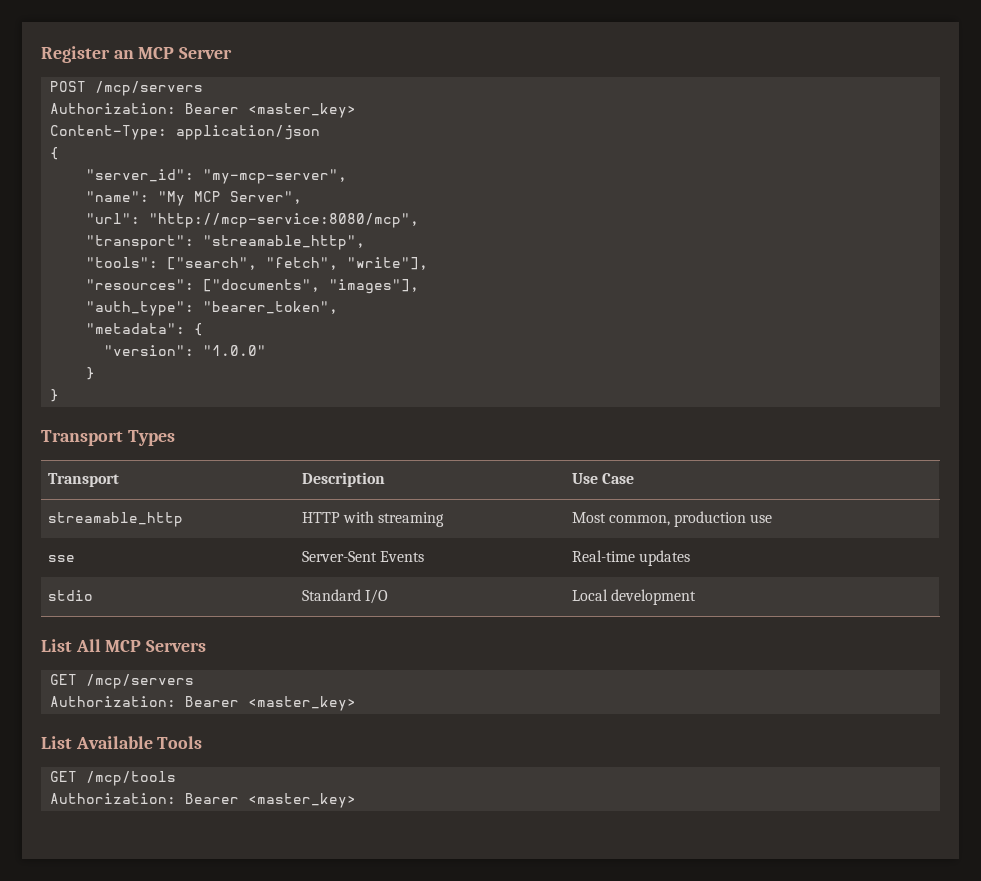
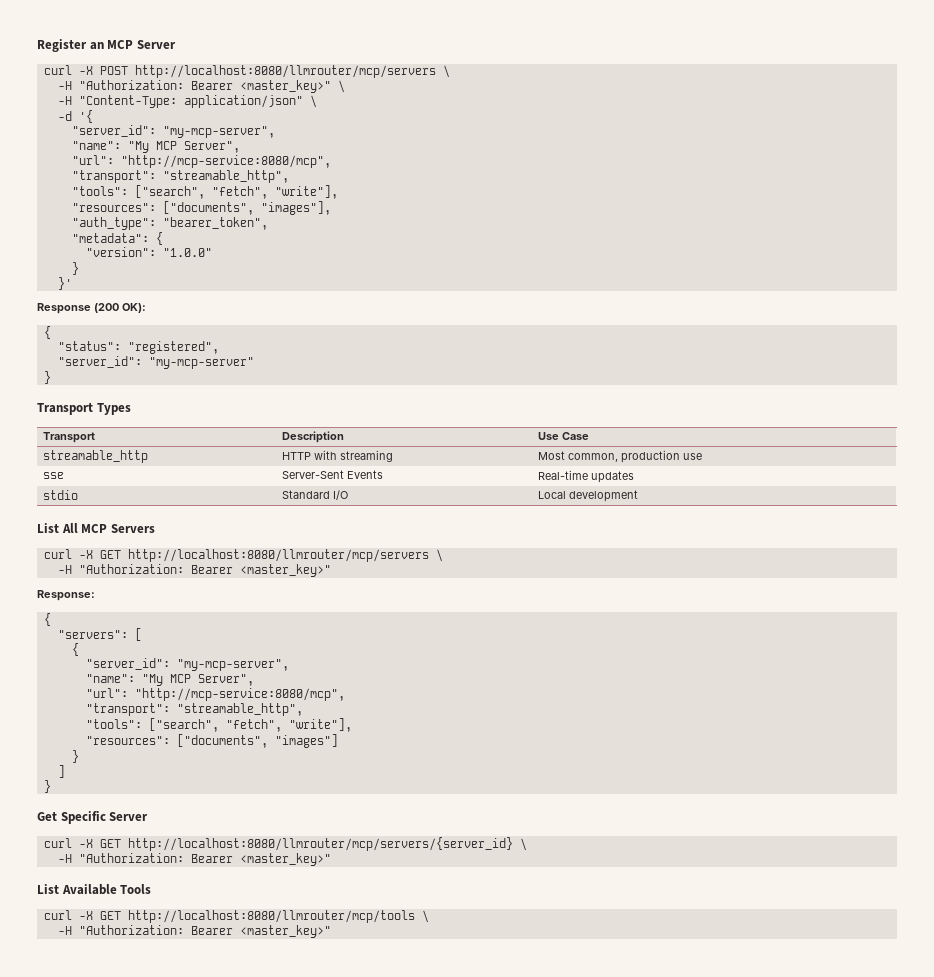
- POST /mcp/servers
- Authorization: Bearer <master_key>
- Content-Type: application/json
- {
+ curl -X POST http://localhost:8080/llmrouter/mcp/servers \
+ -H "Authorization: Bearer <master_key>" \
+ -H "Content-Type: application/json" \
+ -d '{
+ }'
+ Response (200 OK):
+ {
+ "status": "registered",
+ "server_id": "my-mcp-server"
- GET /mcp/servers
- Authorization: Bearer <master_key>
+ curl -X GET http://localhost:8080/llmrouter/mcp/servers \
+ -H "Authorization: Bearer <master_key>"
+ Response:
+ {
+ "servers": [
+ {
+ "server_id": "my-mcp-server",
+ "name": "My MCP Server",
+ "url": "http://mcp-service:8080/mcp",
+ "transport": "streamable_http",
+ "tools": ["search", "fetch", "write"],
+ "resources": ["documents", "images"]
+ }
+ ]
+ }
+ Get Specific Server
+ curl -X GET http://localhost:8080/llmrouter/mcp/servers/{server_id} \
+ -H "Authorization: Bearer <master_key>"
  List Available Tools
- GET /mcp/tools
- Authorization: Bearer <master_key>
+ curl -X GET http://localhost:8080/llmrouter/mcp/tools \
+ -H "Authorization: Bearer <master_key>"

